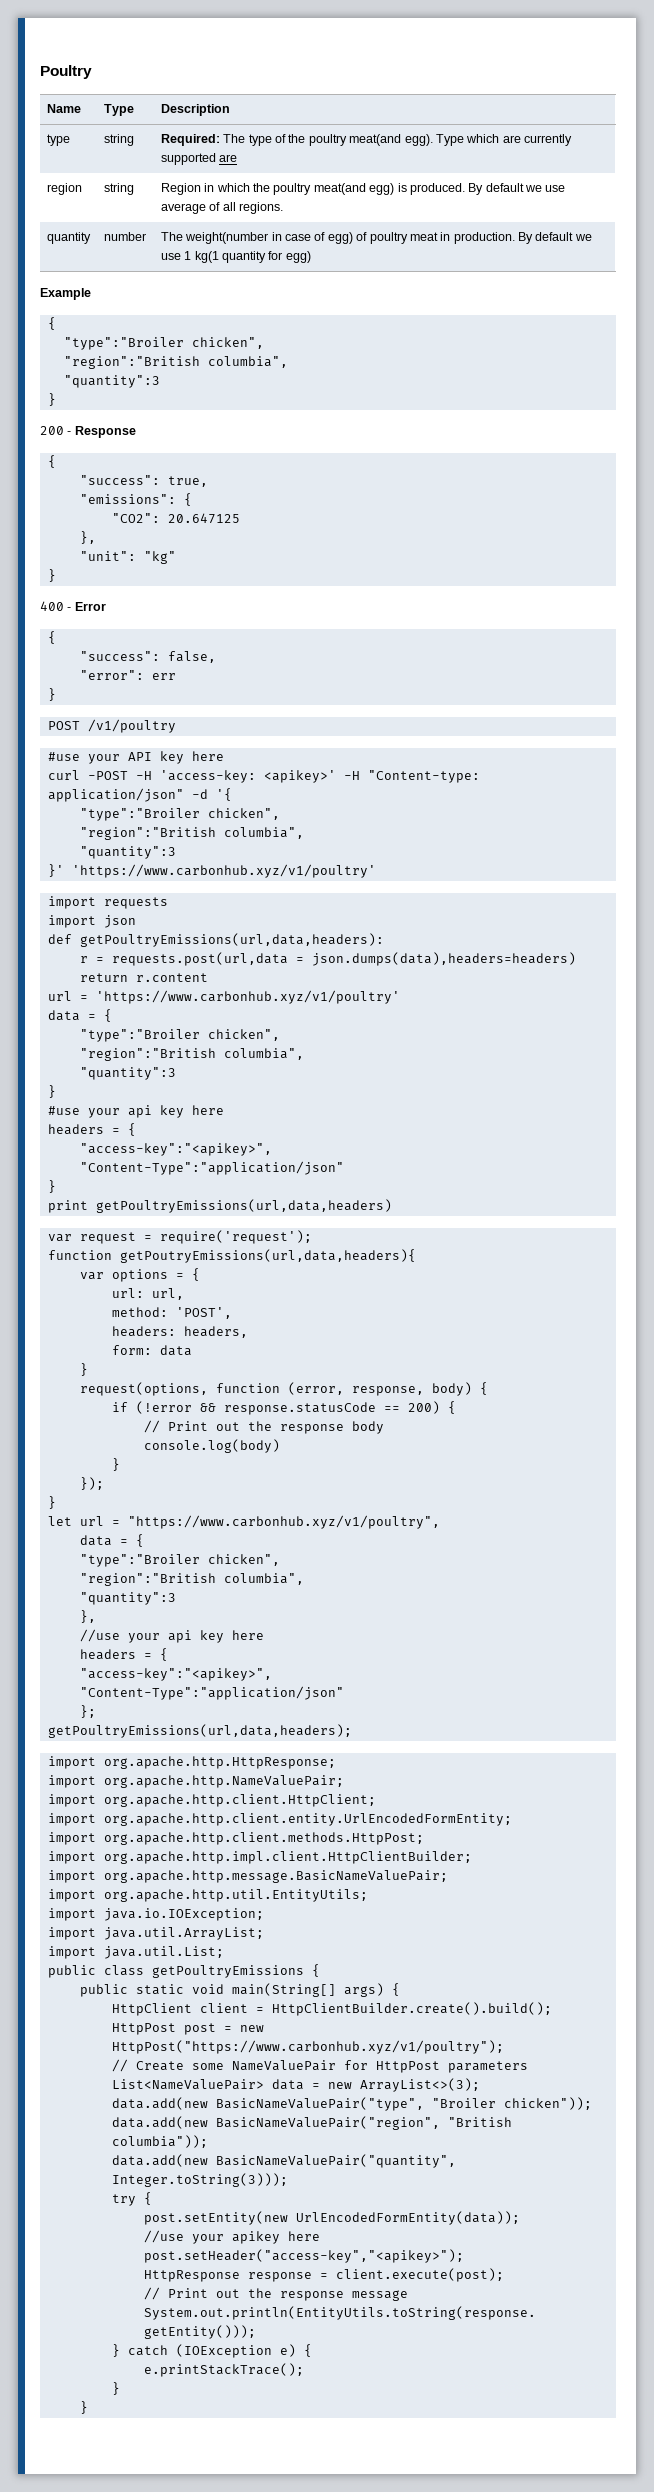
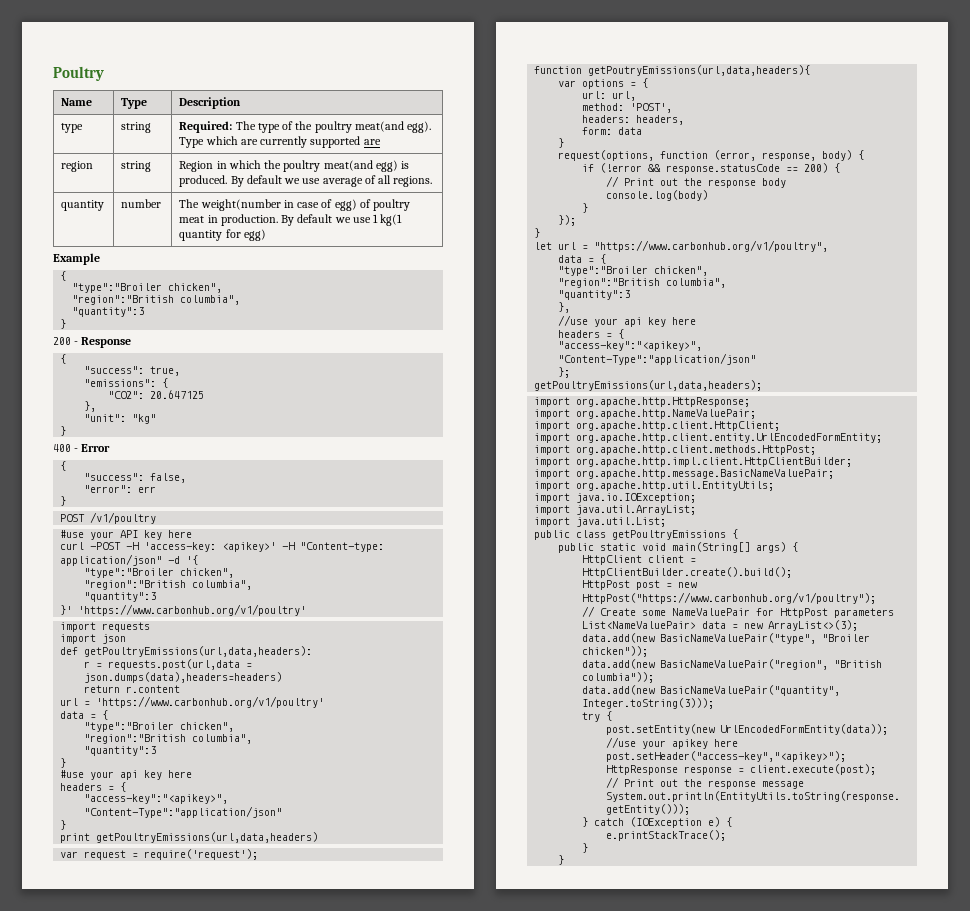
- }' 'https://www.carbonhub.xyz/v1/poultry'
+ }' 'https://www.carbonhub.org/v1/poultry'
- url = 'https://www.carbonhub.xyz/v1/poultry'
+ url = 'https://www.carbonhub.org/v1/poultry'
- let url = "https://www.carbonhub.xyz/v1/poultry",
+ let url = "https://www.carbonhub.org/v1/poultry",
- HttpPost post = new HttpPost("https://www.carbonhub.xyz/v1/poultry");
+ HttpPost post = new HttpPost("https://www.carbonhub.org/v1/poultry");

